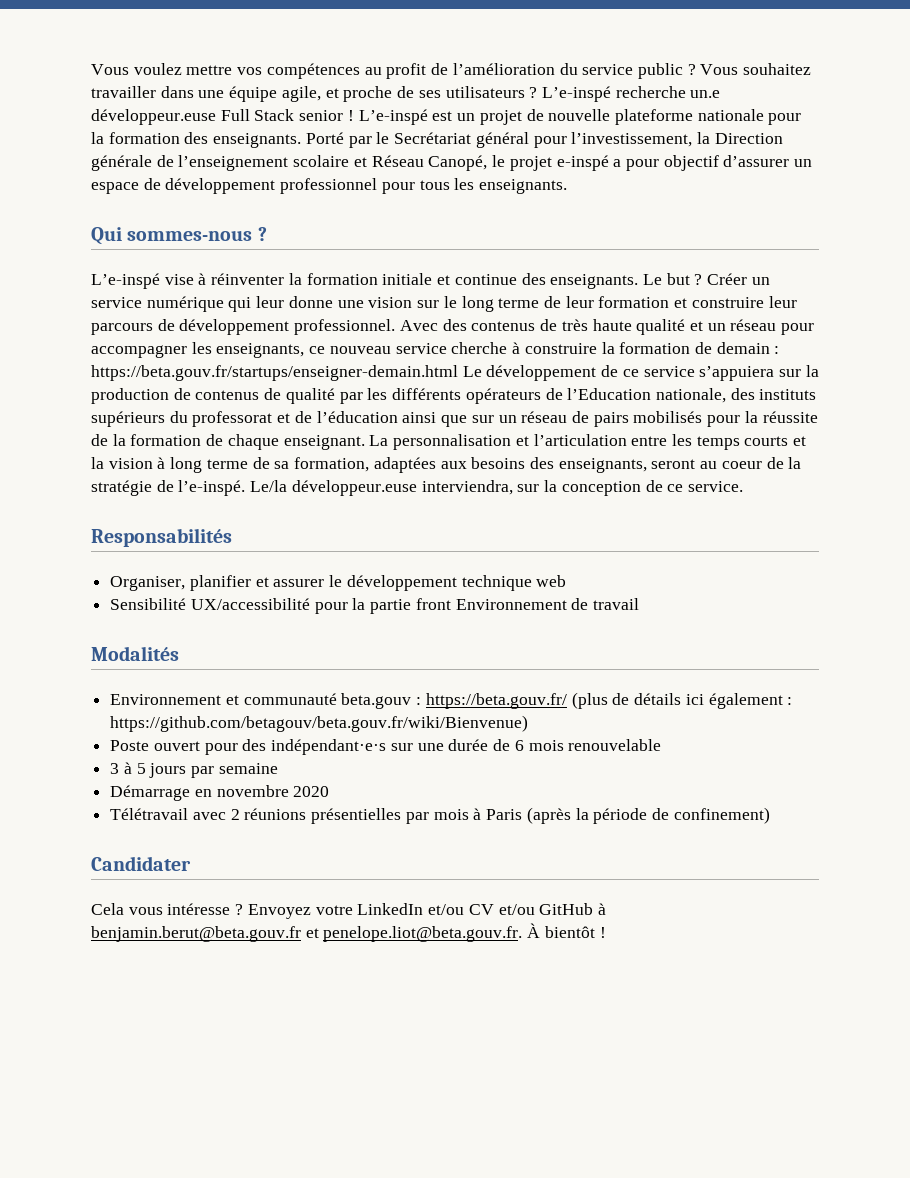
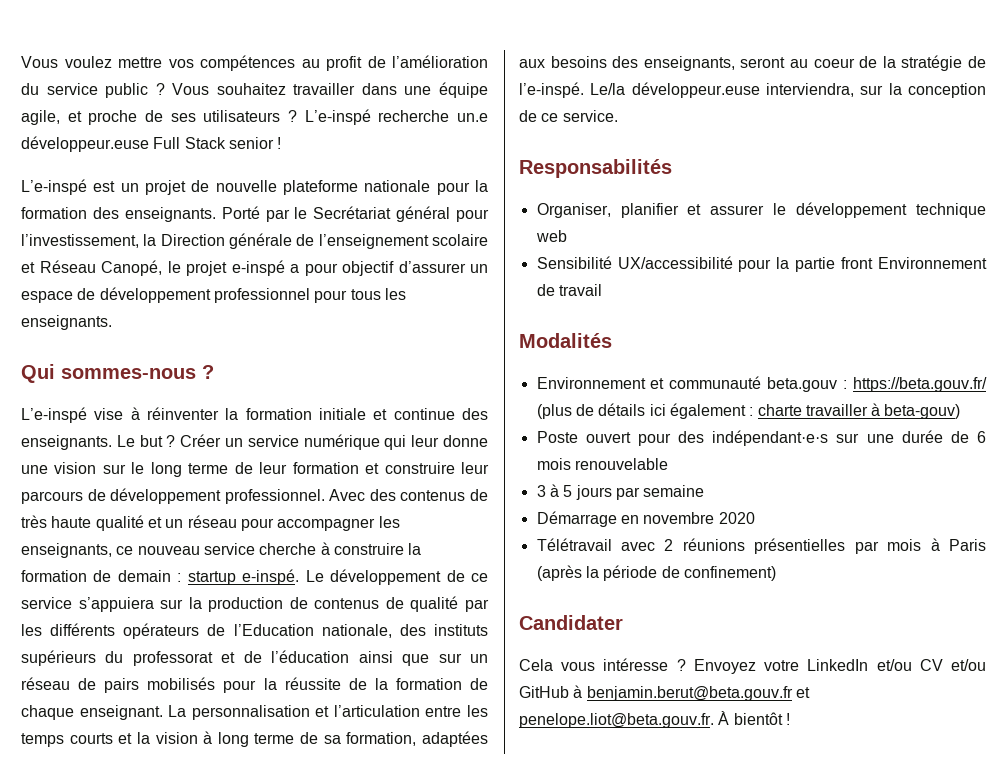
- L’e-inspé recherche un.e développeur.euse Full Stack senior ! L’e-inspé est un projet de nouvelle plateforme nationale pour la formation des enseignants.
+ L’e-inspé recherche un.e développeur.euse Full Stack senior !
+ L’e-inspé est un projet de nouvelle plateforme nationale pour la formation des enseignants.
- https://beta.gouv.fr/startups/enseigner-demain.html Le développement de ce service s’appuiera sur la production de contenus de qualité par les différents opérateurs de l’Education nationale, des instituts supérieurs du professorat et de l’éducation ainsi que sur un réseau de pairs mobilisés pour la réussite de la formation de chaque enseignant.
+ startup e-inspé. Le développement de ce service s’appuiera sur la production de contenus de qualité par les différents opérateurs de l’Education nationale, des instituts supérieurs du professorat et de l’éducation ainsi que sur un réseau de pairs mobilisés pour la réussite de la formation de chaque enseignant.
- Environnement et communauté beta.gouv : https://beta.gouv.fr/ (plus de détails ici également : https://github.com/betagouv/beta.gouv.fr/wiki/Bienvenue)
+ Environnement et communauté beta.gouv : https://beta.gouv.fr/ (plus de détails ici également : charte travailler à beta-gouv)

